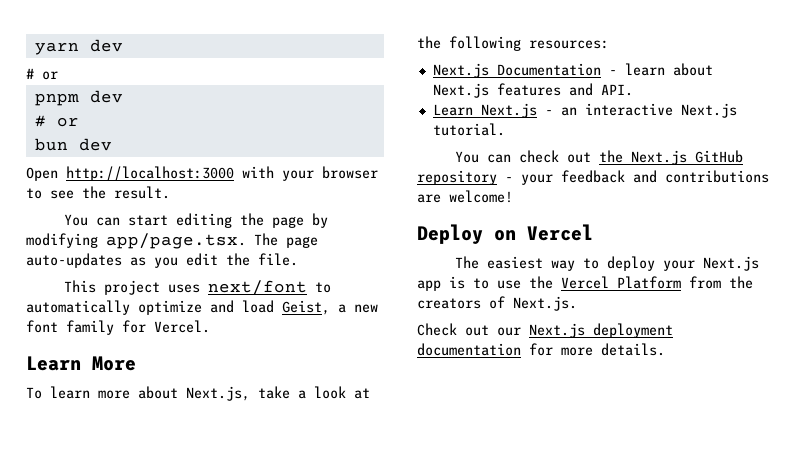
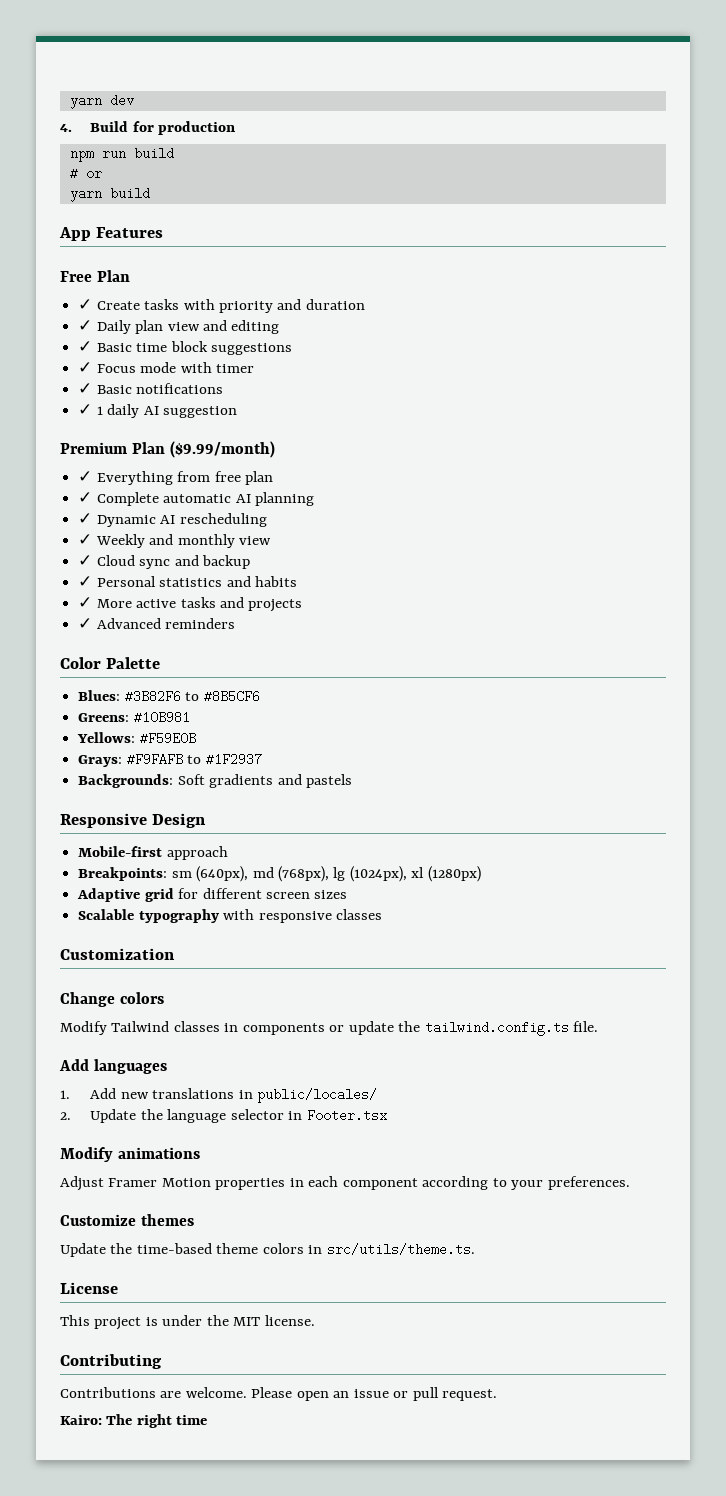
  yarn dev
+ 4. Build for production
+ npm run build
  # or
- pnpm dev
- # or
- bun dev
- Open http://localhost:3000 with your browser to see the result.
- You can start editing the page by modifying app/page.tsx. The page auto-updates as you edit the file.
- This project uses next/font to automatically optimize and load Geist, a new font family for Vercel.
- Learn More
- To learn more about Next.js, take a look at the following resources:
- Next.js Documentation - learn about Next.js features and API.
- Learn Next.js - an interactive Next.js tutorial.
- You can check out the Next.js GitHub repository - your feedback and contributions are welcome!
- Deploy on Vercel
- The easiest way to deploy your Next.js app is to use the Vercel Platform from the creators of Next.js.
- Check out our Next.js deployment documentation for more details.
+ yarn build
+ App Features
+ Free Plan
+ ✓ Create tasks with priority and duration
+ ✓ Daily plan view and editing
+ ✓ Basic time block suggestions
+ ✓ Focus mode with timer
+ ✓ Basic notifications
+ ✓ 1 daily AI suggestion
+ Premium Plan ($9.99/month)
+ ✓ Everything from free plan
+ ✓ Complete automatic AI planning
+ ✓ Dynamic AI rescheduling
+ ✓ Weekly and monthly view
+ ✓ Cloud sync and backup
+ ✓ Personal statistics and habits
+ ✓ More active tasks and projects
+ ✓ Advanced reminders
+ Color Palette
+ Blues: #3B82F6 to #8B5CF6
+ Greens: #10B981
+ Yellows: #F59E0B
+ Grays: #F9FAFB to #1F2937
+ Backgrounds: Soft gradients and pastels
+ Responsive Design
+ Mobile-first approach
+ Breakpoints: sm (640px), md (768px), lg (1024px), xl (1280px)
+ Adaptive grid for different screen sizes
+ Scalable typography with responsive classes
+ Customization
+ Change colors
+ Modify Tailwind classes in components or update the tailwind.config.ts file.
+ Add languages
+ 1. Add new translations in public/locales/
+ 2. Update the language selector in Footer.tsx
+ Modify animations
+ Adjust Framer Motion properties in each component according to your preferences.
+ Customize themes
+ Update the time-based theme colors in src/utils/theme.ts.
+ License
+ This project is under the MIT license.
+ Contributing
+ Contributions are welcome. Please open an issue or pull request.
+ Kairo: The right time

